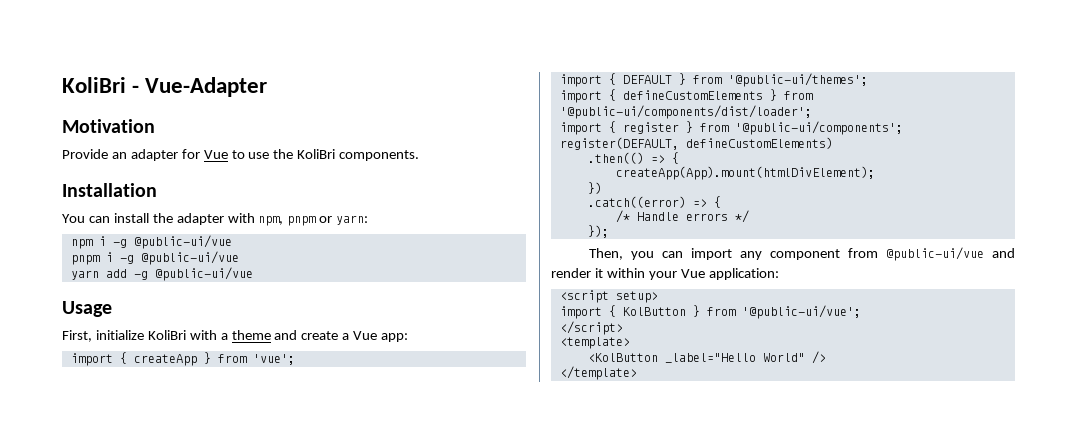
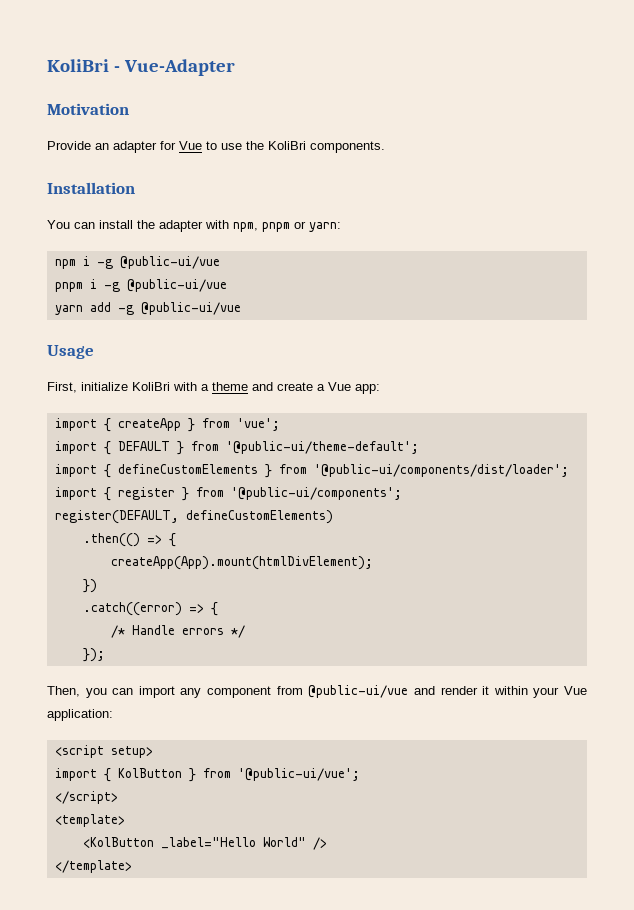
- import { DEFAULT } from '@public-ui/themes';
+ import { DEFAULT } from '@public-ui/theme-default';

